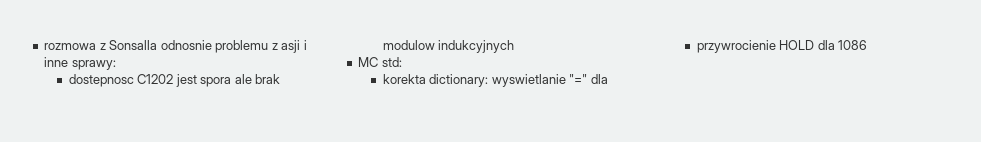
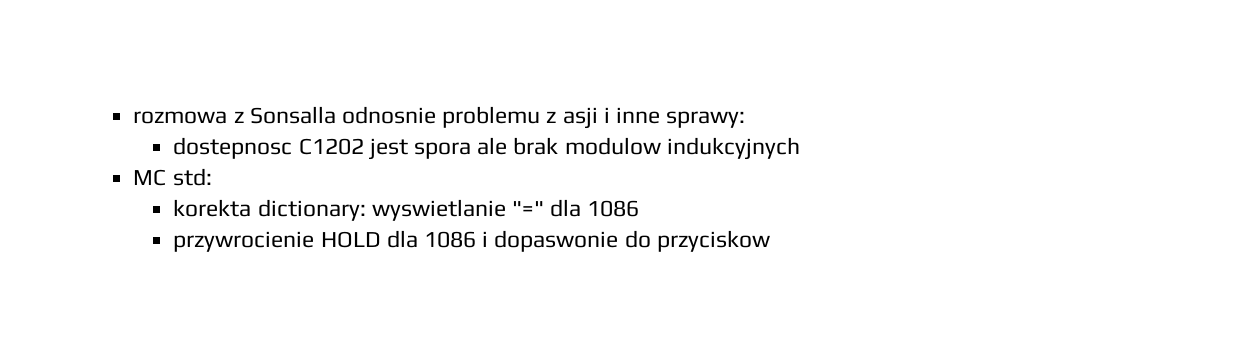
- korekta dictionary: wyswietlanie "=" dla
+ korekta dictionary: wyswietlanie "=" dla 1086
- przywrocienie HOLD dla 1086
+ przywrocienie HOLD dla 1086 i dopaswonie do przyciskow

